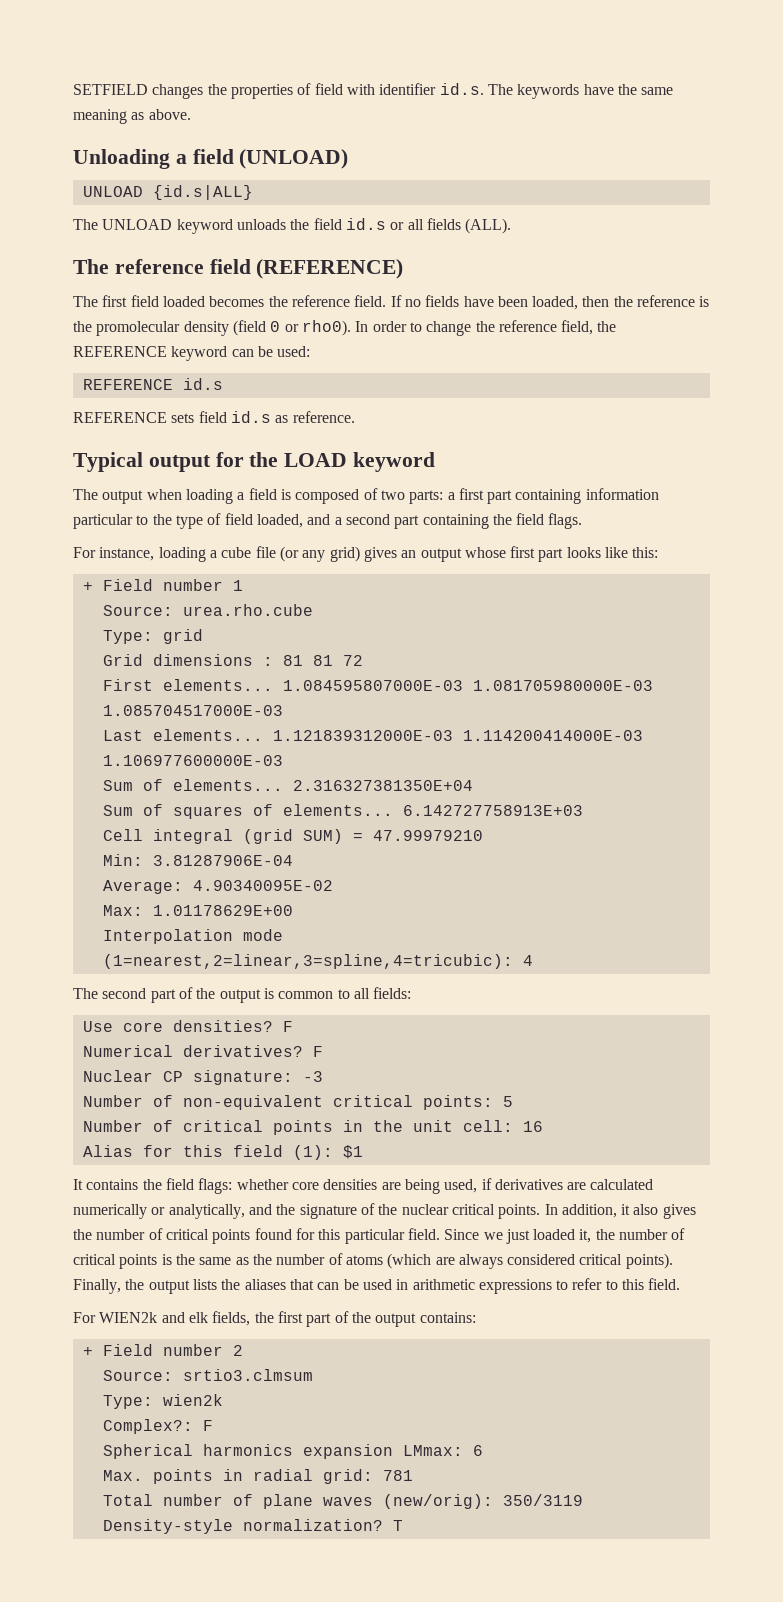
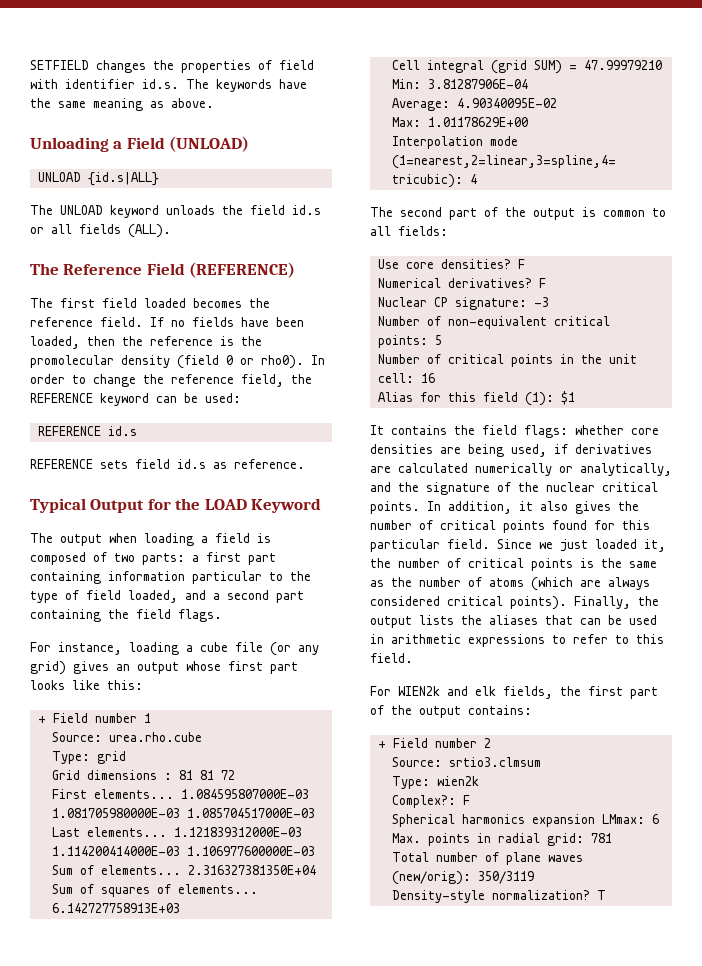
- Unloading a field (UNLOAD)
+ Unloading a Field (UNLOAD)
- The reference field (REFERENCE)
+ The Reference Field (REFERENCE)
- Typical output for the LOAD keyword
+ Typical Output for the LOAD Keyword

